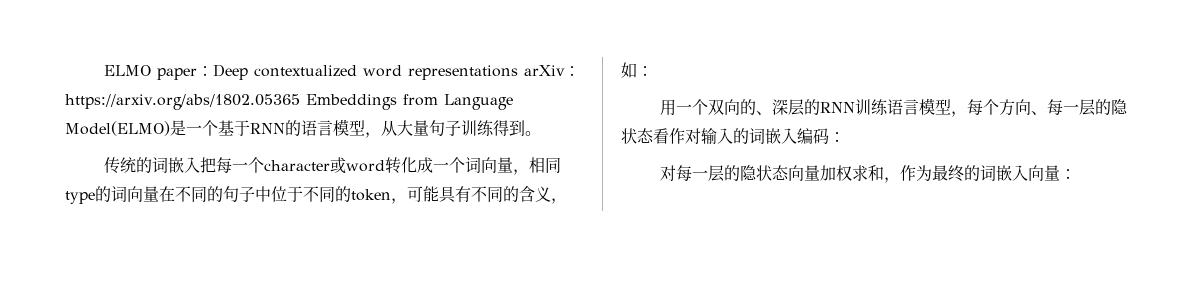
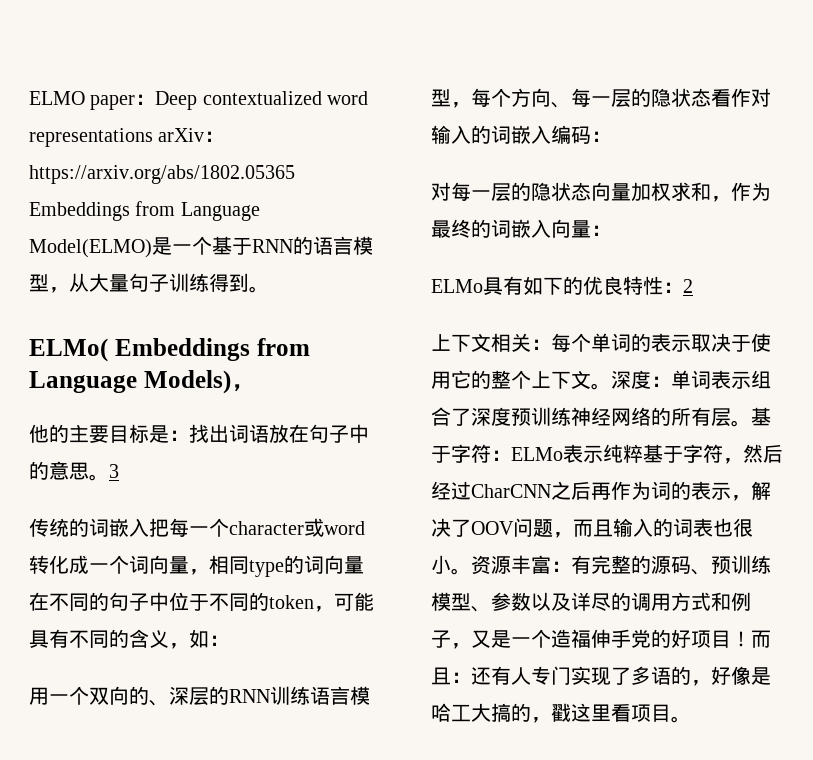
+ ELMo( Embeddings from Language Models)，
+ 他的主要目标是：找出词语放在句子中的意思。3
+ ELMo具有如下的优良特性：2
+ 上下文相关：每个单词的表示取决于使用它的整个上下文。深度：单词表示组合了深度预训练神经网络的所有层。基于字符：ELMo表示纯粹基于字符，然后经过CharCNN之后再作为词的表示，解决了OOV问题，而且输入的词表也很小。资源丰富：有完整的源码、预训练模型、参数以及详尽的调用方式和例子，又是一个造福伸手党的好项目！而且：还有人专门实现了多语的，好像是哈工大搞的，戳这里看项目。

